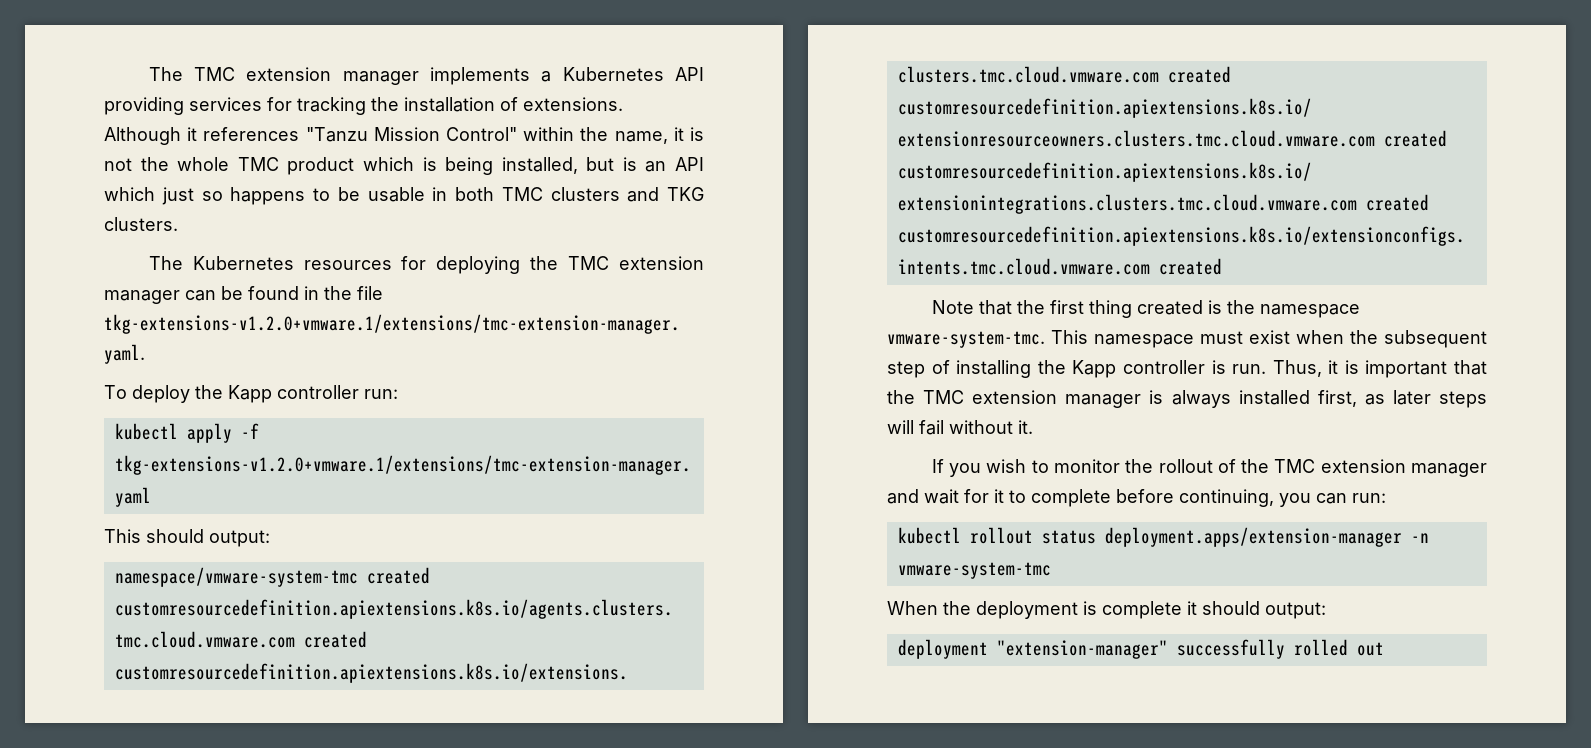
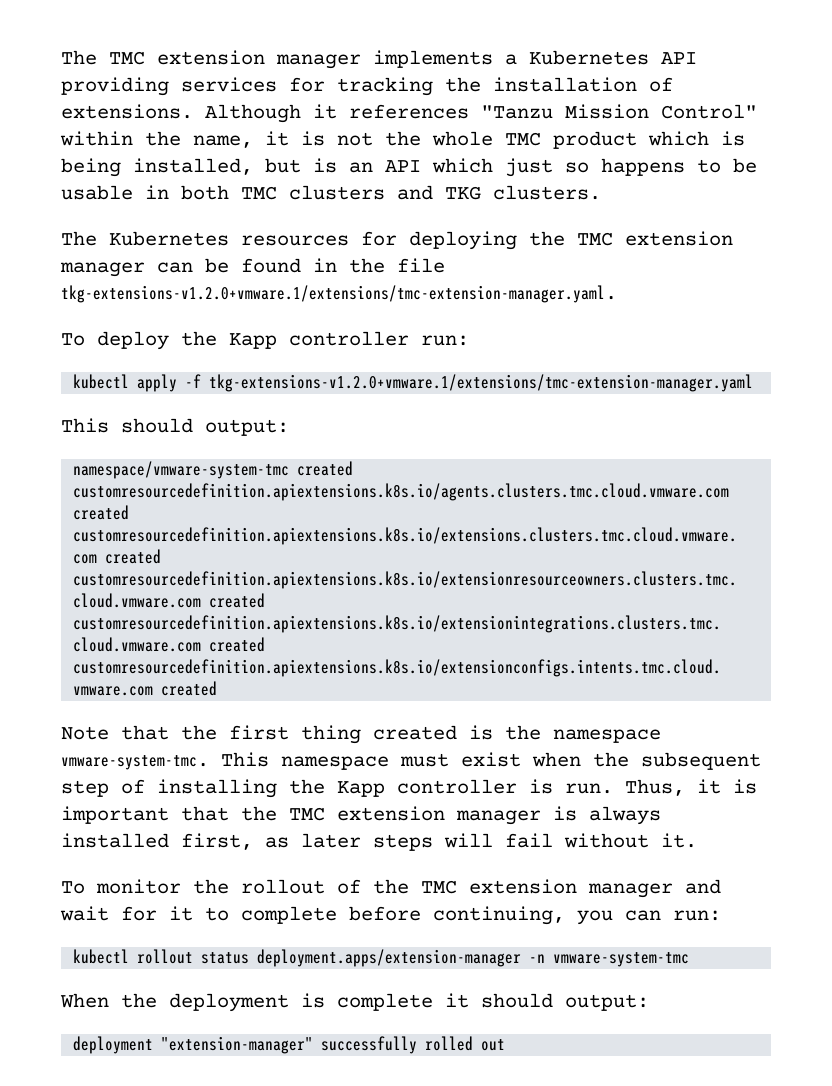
- If you wish to monitor the rollout of the TMC extension manager and wait for it to complete before continuing, you can run:
+ To monitor the rollout of the TMC extension manager and wait for it to complete before continuing, you can run:

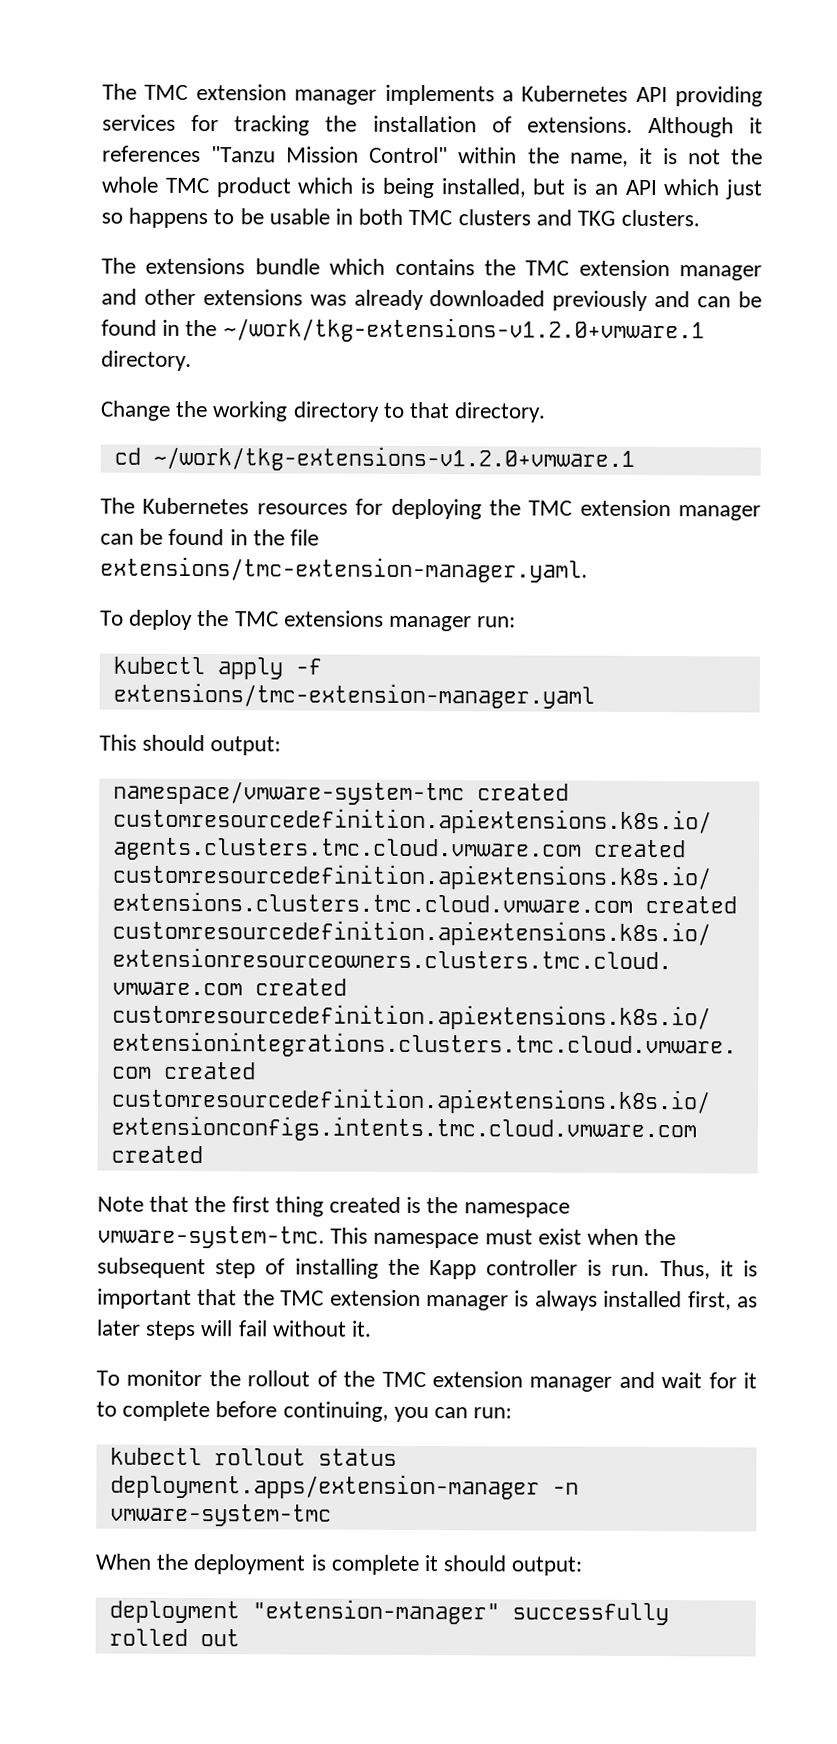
+ The extensions bundle which contains the TMC extension manager and other extensions was already downloaded previously and can be found in the ~/work/tkg-extensions-v1.2.0+vmware.1 directory.
+ Change the working directory to that directory.
+ cd ~/work/tkg-extensions-v1.2.0+vmware.1
- The Kubernetes resources for deploying the TMC extension manager can be found in the file tkg-extensions-v1.2.0+vmware.1/extensions/tmc-extension-manager.yaml.
+ The Kubernetes resources for deploying the TMC extension manager can be found in the file extensions/tmc-extension-manager.yaml.
- To deploy the Kapp controller run:
+ To deploy the TMC extensions manager run:
- kubectl apply -f tkg-extensions-v1.2.0+vmware.1/extensions/tmc-extension-manager.yaml
+ kubectl apply -f extensions/tmc-extension-manager.yaml

